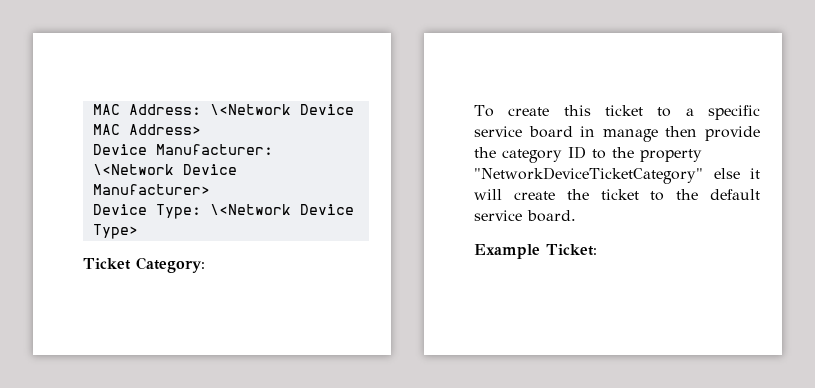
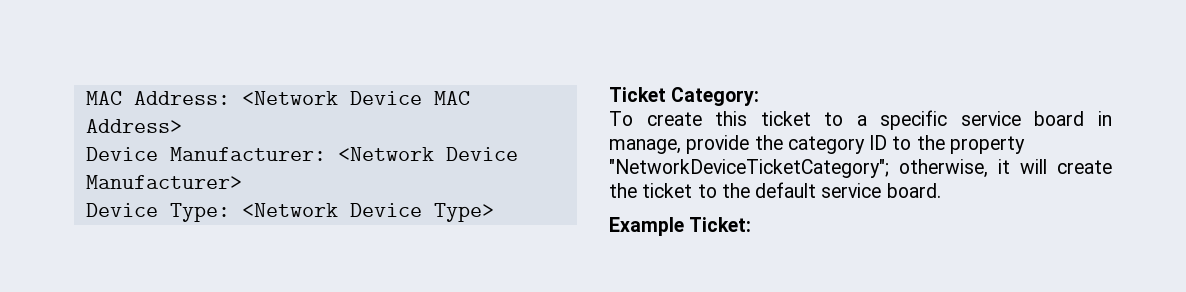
- MAC Address: \<Network Device MAC Address>
+ MAC Address: <Network Device MAC Address>
- Device Manufacturer: \<Network Device Manufacturer>
+ Device Manufacturer: <Network Device Manufacturer>
- Device Type: \<Network Device Type>
+ Device Type: <Network Device Type>
- To create this ticket to a specific service board in manage then provide the category ID to the property "NetworkDeviceTicketCategory" else it will create the ticket to the default service board.
+ To create this ticket to a specific service board in manage, provide the category ID to the property "NetworkDeviceTicketCategory"; otherwise, it will create the ticket to the default service board.

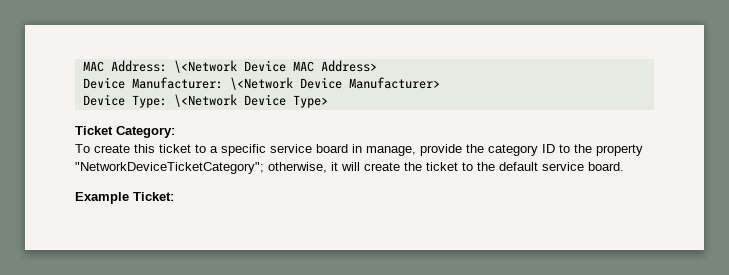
- MAC Address: <Network Device MAC Address>
+ MAC Address: \<Network Device MAC Address>
- Device Manufacturer: <Network Device Manufacturer>
+ Device Manufacturer: \<Network Device Manufacturer>
- Device Type: <Network Device Type>
+ Device Type: \<Network Device Type>

